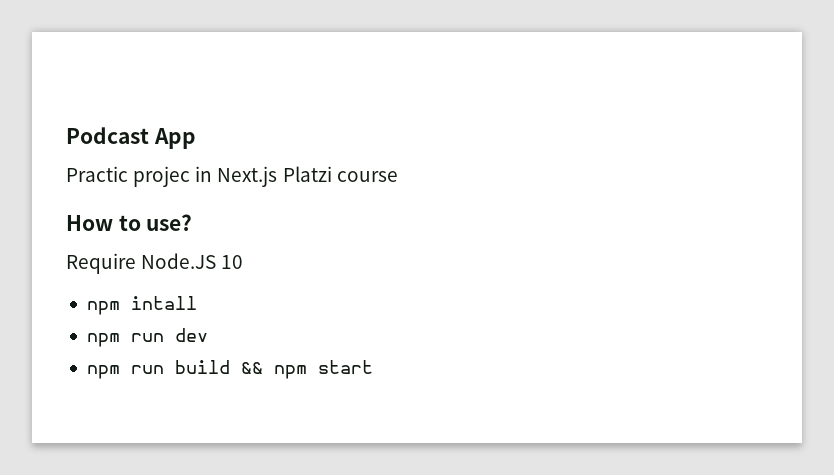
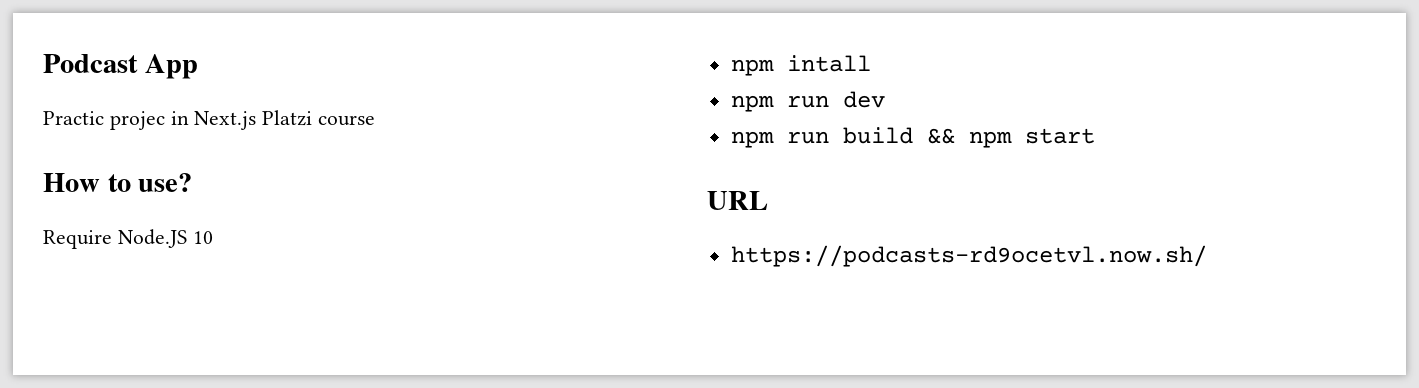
+ URL
+ https://podcasts-rd9ocetvl.now.sh/

